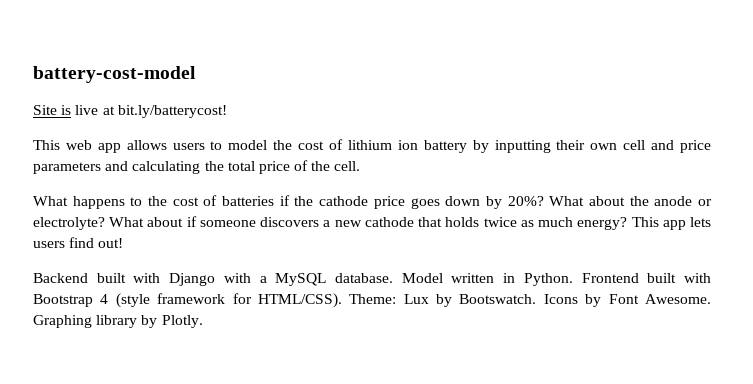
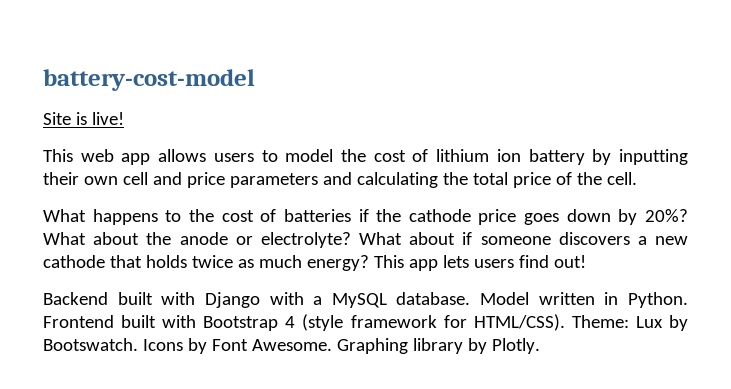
- Site is live at bit.ly/batterycost!
+ Site is live!

